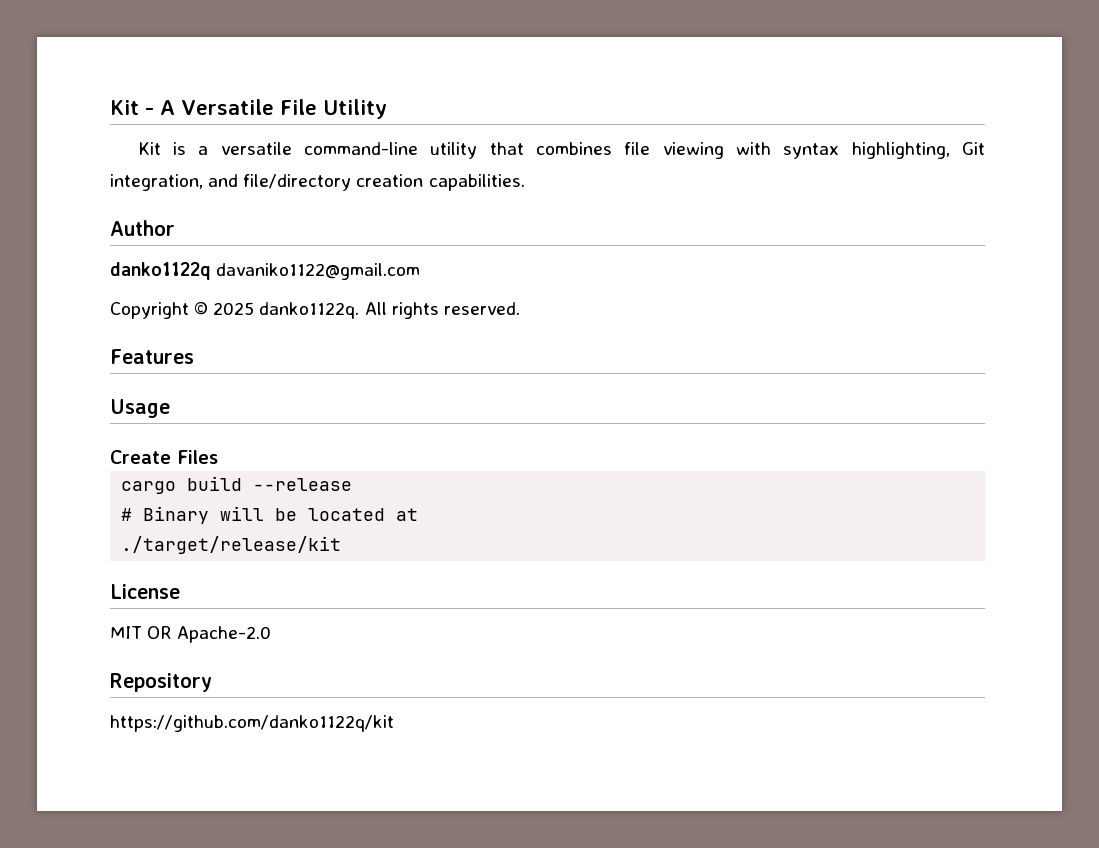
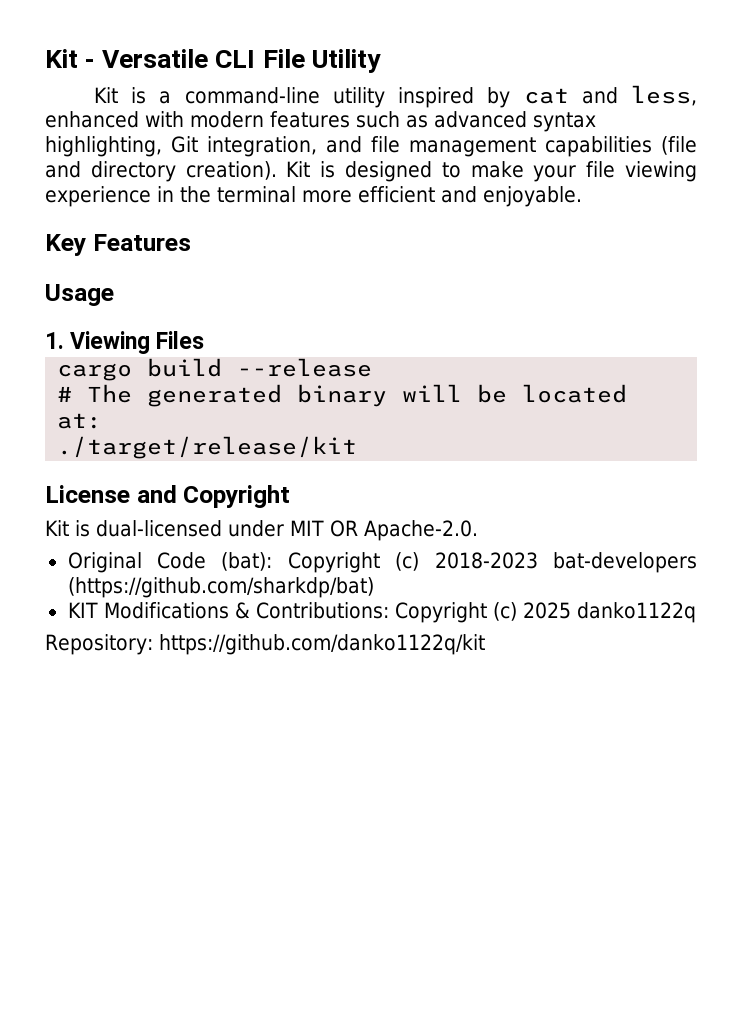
- Kit - A Versatile File Utility
+ Kit - Versatile CLI File Utility
- Kit is a versatile command-line utility that combines file viewing with syntax highlighting, Git integration, and file/directory creation capabilities.
- Author
- danko1122q davaniko1122@gmail.com
- Copyright © 2025 danko1122q. All rights reserved.
- Features
+ Kit is a command-line utility inspired by cat and less, enhanced with modern features such as advanced syntax highlighting, Git integration, and file management capabilities (file and directory creation). Kit is designed to make your file viewing experience in the terminal more efficient and enjoyable.
+ Key Features
- Create Files
+ 1. Viewing Files
- # Binary will be located at
+ # The generated binary will be located at:
- License
- MIT OR Apache-2.0
- Repository
- https://github.com/danko1122q/kit
+ License and Copyright
+ Kit is dual-licensed under MIT OR Apache-2.0.
+ Original Code (bat): Copyright (c) 2018-2023 bat-developers (https://github.com/sharkdp/bat)
+ KIT Modifications & Contributions: Copyright (c) 2025 danko1122q
+ Repository: https://github.com/danko1122q/kit

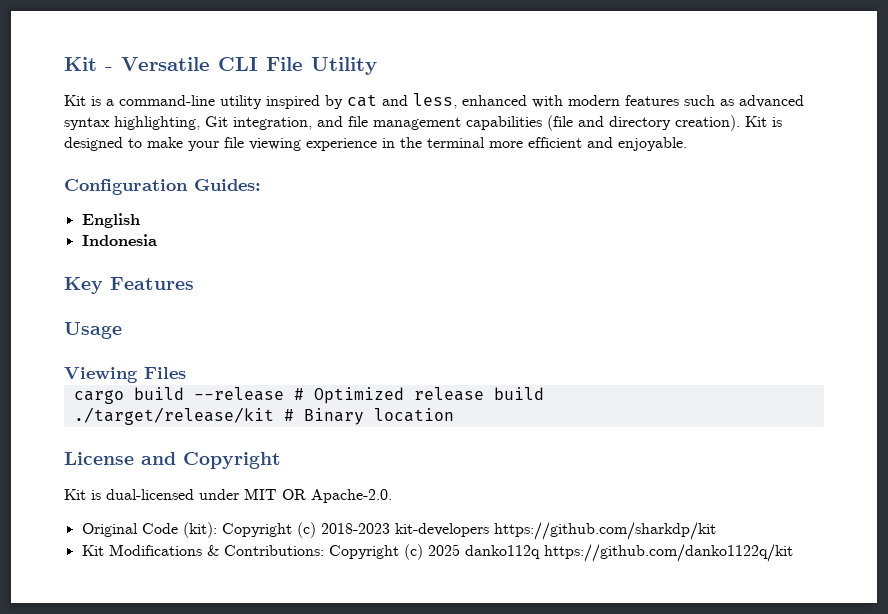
+ Configuration Guides:
+ English
+ Indonesia
- 1. Viewing Files
+ Viewing Files
- cargo build --release
- # The generated binary will be located at:
- ./target/release/kit
+ cargo build --release # Optimized release build
+ ./target/release/kit # Binary location
- Original Code (bat): Copyright (c) 2018-2023 bat-developers (https://github.com/sharkdp/bat)
- KIT Modifications & Contributions: Copyright (c) 2025 danko1122q
- Repository: https://github.com/danko1122q/kit
+ Original Code (kit): Copyright (c) 2018-2023 kit-developers https://github.com/sharkdp/kit
+ Kit Modifications & Contributions: Copyright (c) 2025 danko112q https://github.com/danko1122q/kit

